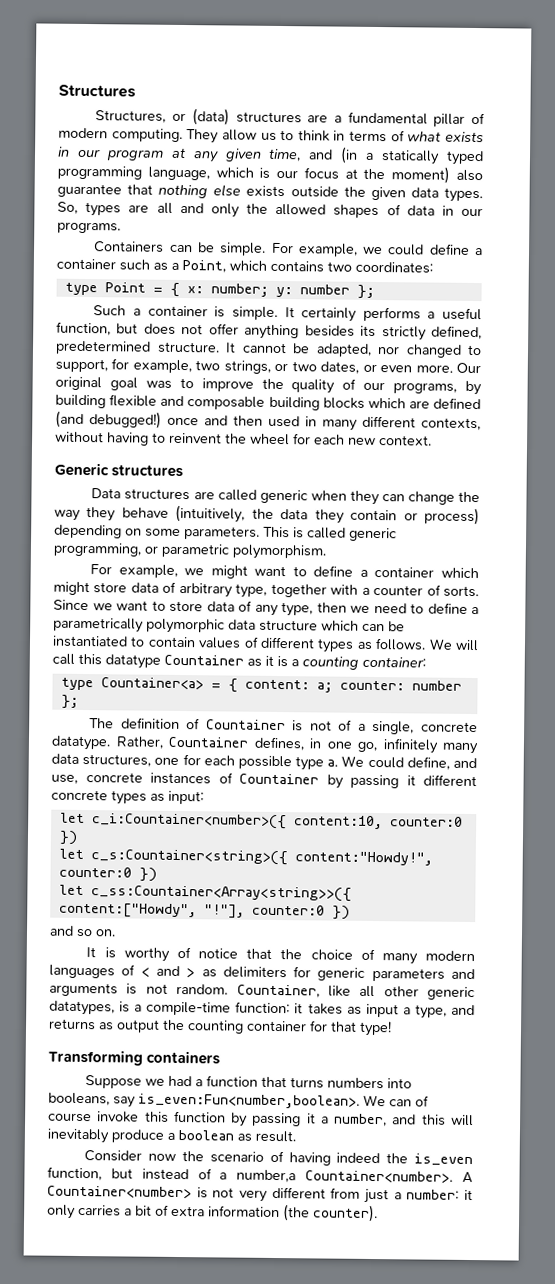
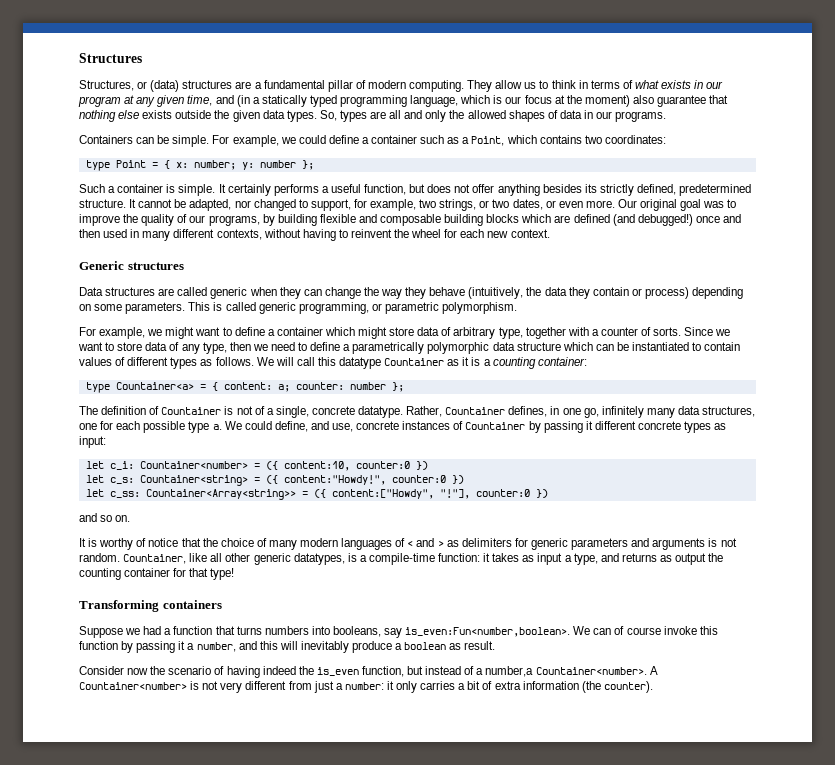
- let c_i:Countainer<number>({ content:10, counter:0 })
+ let c_i: Countainer<number> = ({ content:10, counter:0 })
- let c_s:Countainer<string>({ content:"Howdy!", counter:0 })
+ let c_s: Countainer<string> = ({ content:"Howdy!", counter:0 })
- let c_ss:Countainer<Array<string>>({ content:["Howdy", "!"], counter:0 })
+ let c_ss: Countainer<Array<string>> = ({ content:["Howdy", "!"], counter:0 })

